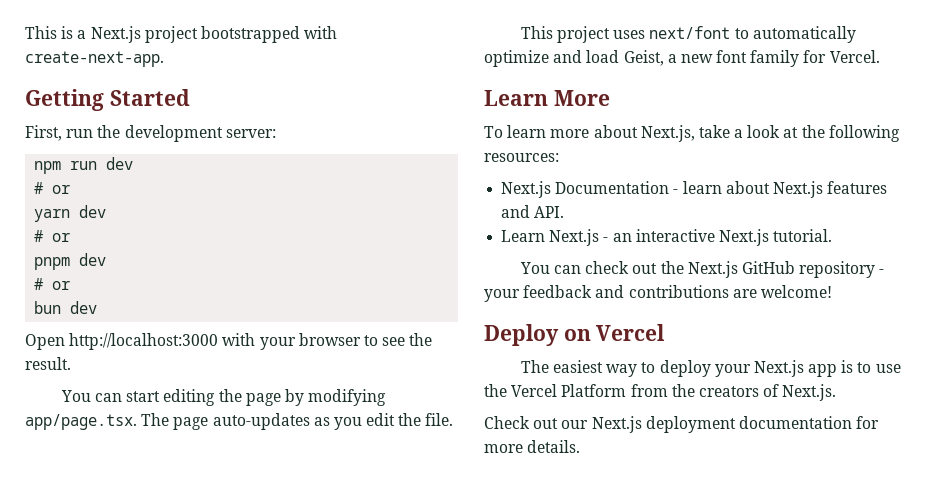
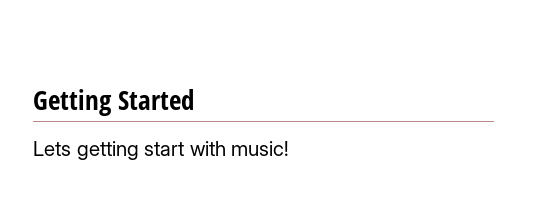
- This is a Next.js project bootstrapped with create-next-app.
  Getting Started
- First, run the development server:
- npm run dev
- # or
- yarn dev
- # or
- pnpm dev
- # or
- bun dev
- Open http://localhost:3000 with your browser to see the result.
- You can start editing the page by modifying app/page.tsx. The page auto-updates as you edit the file.
- This project uses next/font to automatically optimize and load Geist, a new font family for Vercel.
- Learn More
- To learn more about Next.js, take a look at the following resources:
- Next.js Documentation - learn about Next.js features and API.
- Learn Next.js - an interactive Next.js tutorial.
- You can check out the Next.js GitHub repository - your feedback and contributions are welcome!
- Deploy on Vercel
- The easiest way to deploy your Next.js app is to use the Vercel Platform from the creators of Next.js.
- Check out our Next.js deployment documentation for more details.
+ Lets getting start with music!

